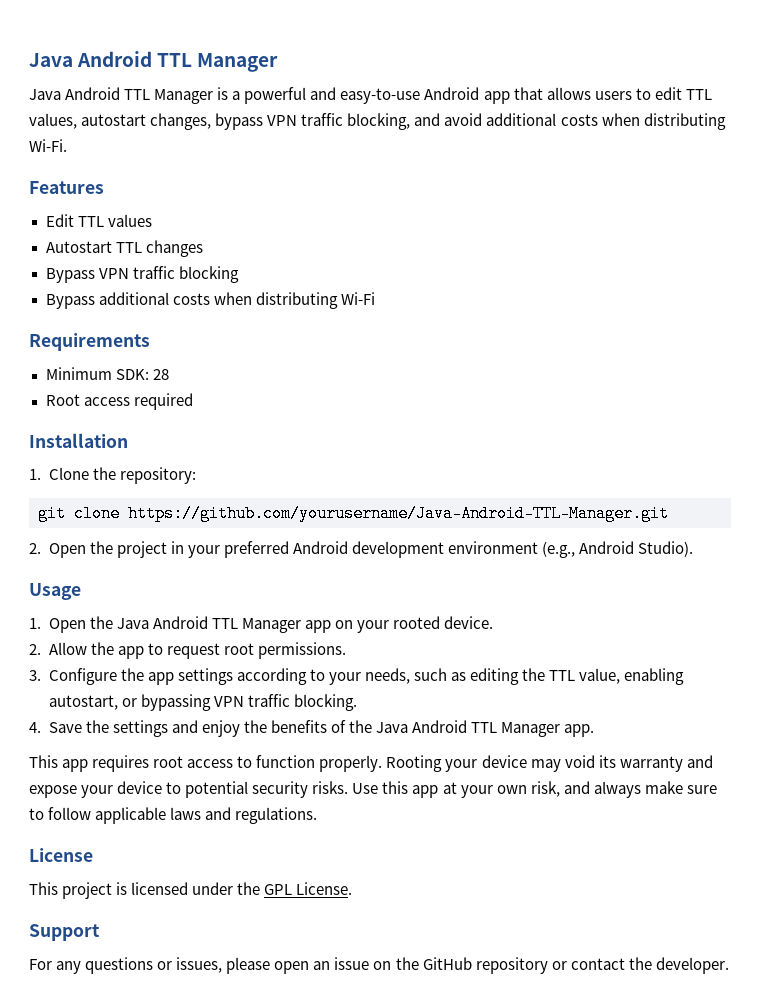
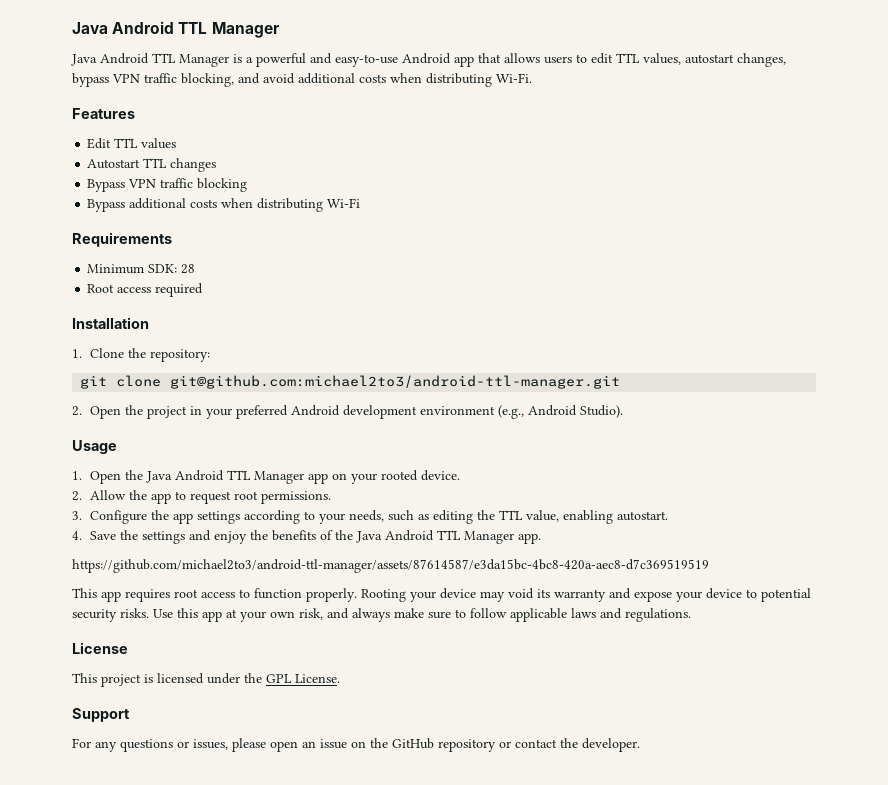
- git clone https://github.com/yourusername/Java-Android-TTL-Manager.git
+ git clone git@github.com:michael2to3/android-ttl-manager.git
- 3. Configure the app settings according to your needs, such as editing the TTL value, enabling autostart, or bypassing VPN traffic blocking.
+ 3. Configure the app settings according to your needs, such as editing the TTL value, enabling autostart.
+ https://github.com/michael2to3/android-ttl-manager/assets/87614587/e3da15bc-4bc8-420a-aec8-d7c369519519

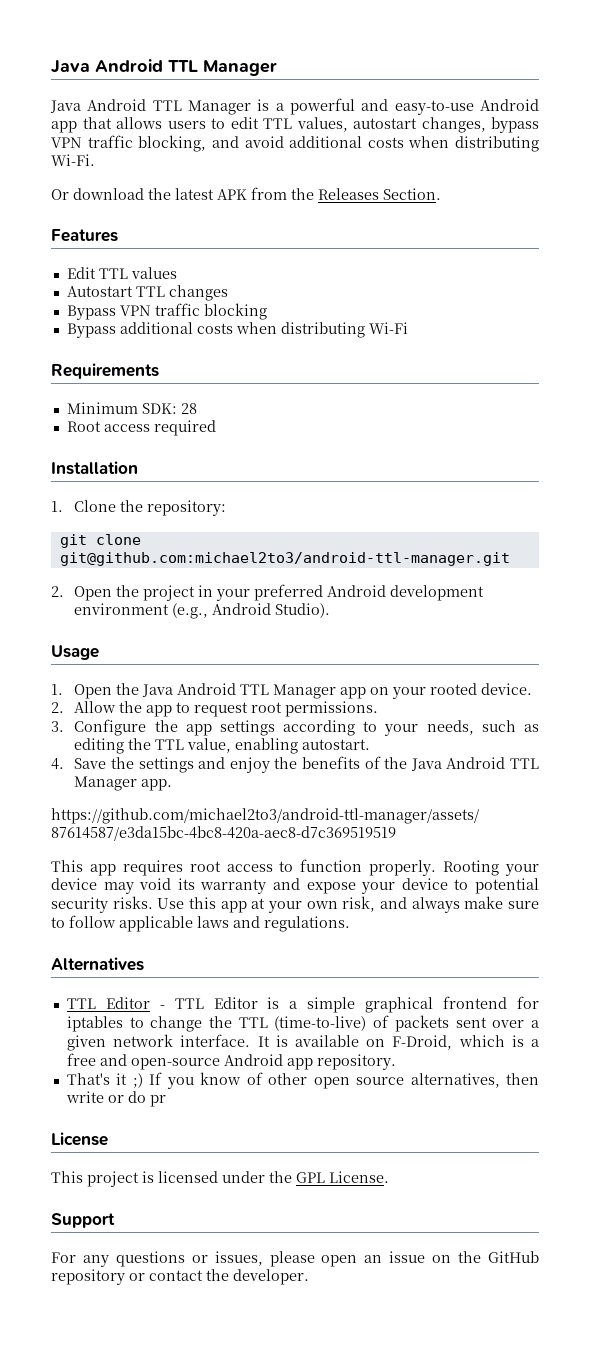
+ Or download the latest APK from the Releases Section.
+ Alternatives
+ TTL Editor - TTL Editor is a simple graphical frontend for iptables to change the TTL (time-to-live) of packets sent over a given network interface. It is available on F-Droid, which is a free and open-source Android app repository.
+ That's it ;) If you know of other open source alternatives, then write or do pr

